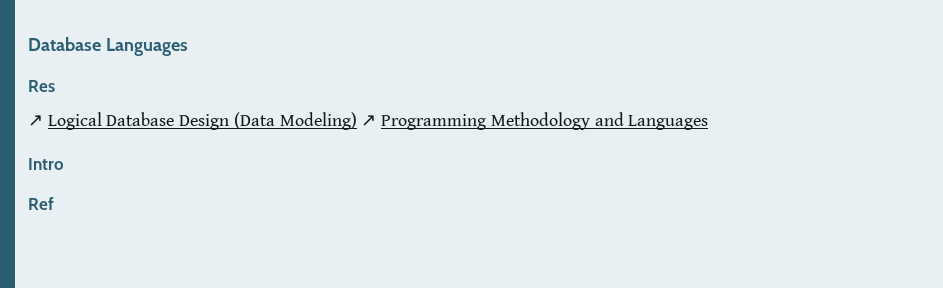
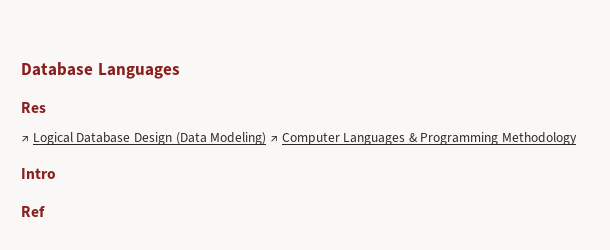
- ↗ Logical Database Design (Data Modeling) ↗ Programming Methodology and Languages
+ ↗ Logical Database Design (Data Modeling) ↗ Computer Languages & Programming Methodology

